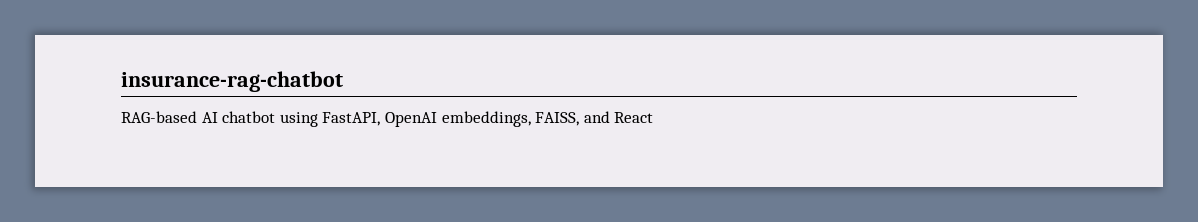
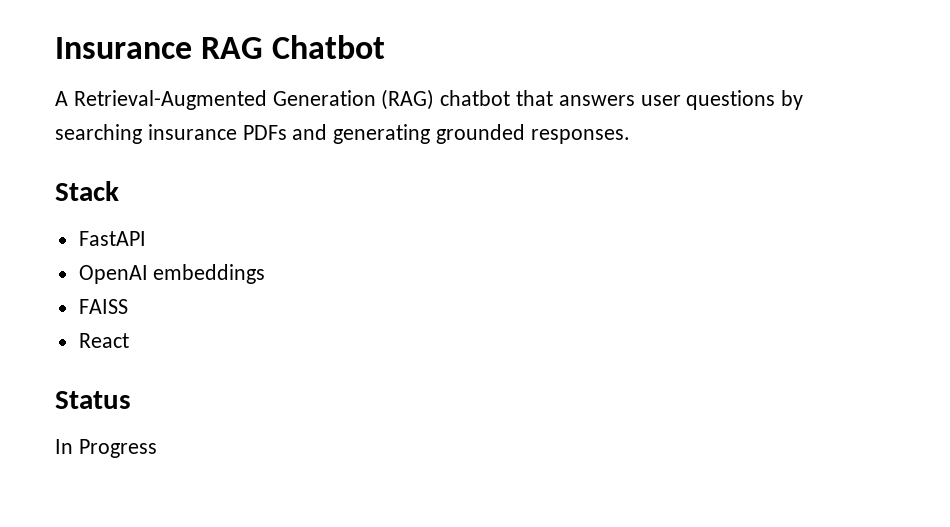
- insurance-rag-chatbot
- RAG-based AI chatbot using FastAPI, OpenAI embeddings, FAISS, and React
+ Insurance RAG Chatbot
+ A Retrieval-Augmented Generation (RAG) chatbot that answers user questions by searching insurance PDFs and generating grounded responses.
+ Stack
+ FastAPI
+ OpenAI embeddings
+ FAISS
+ React
+ Status
+ In Progress

